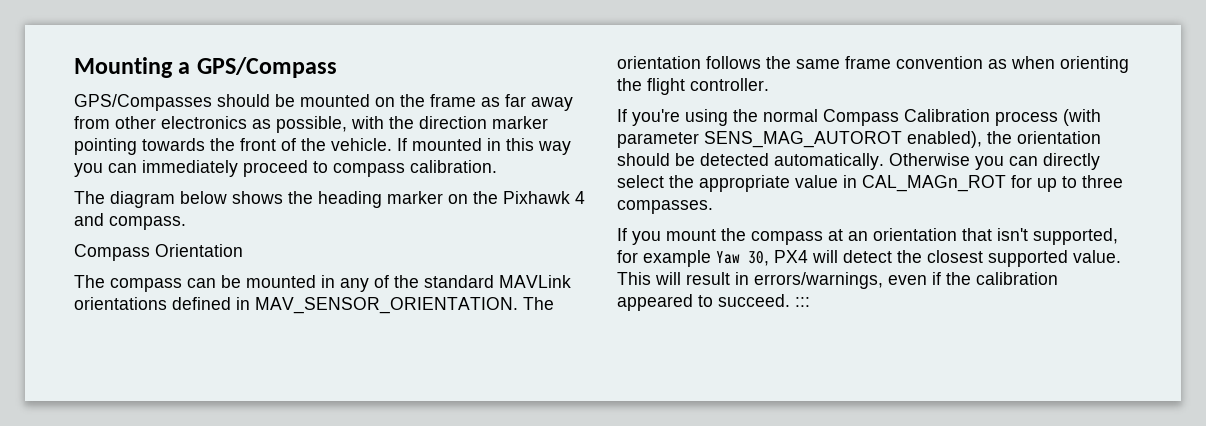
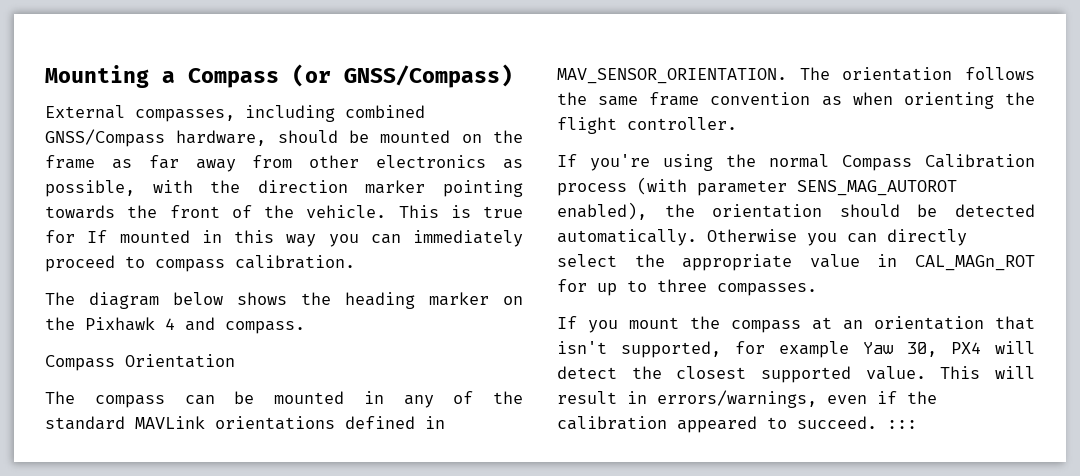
- Mounting a GPS/Compass
- GPS/Compasses should be mounted on the frame as far away from other electronics as possible, with the direction marker pointing towards the front of the vehicle.
+ Mounting a Compass (or GNSS/Compass)
+ External compasses, including combined GNSS/Compass hardware, should be mounted on the frame as far away from other electronics as possible, with the direction marker pointing towards the front of the vehicle.
- If mounted in this way you can immediately proceed to compass calibration.
+ This is true for If mounted in this way you can immediately proceed to compass calibration.

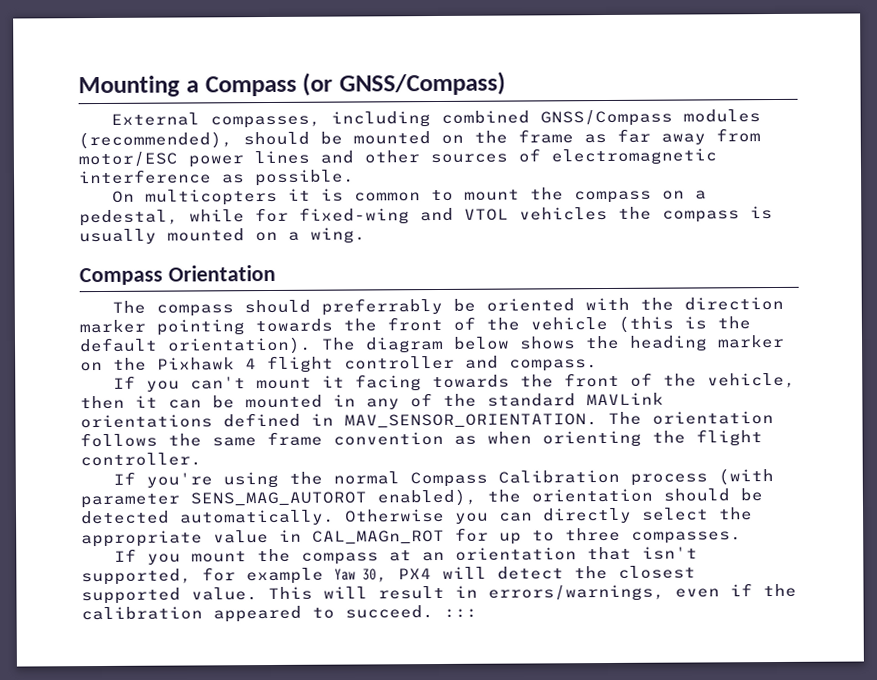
- External compasses, including combined GNSS/Compass hardware, should be mounted on the frame as far away from other electronics as possible, with the direction marker pointing towards the front of the vehicle. This is true for If mounted in this way you can immediately proceed to compass calibration.
- The diagram below shows the heading marker on the Pixhawk 4 and compass.
+ External compasses, including combined GNSS/Compass modules (recommended), should be mounted on the frame as far away from motor/ESC power lines and other sources of electromagnetic interference as possible.
+ On multicopters it is common to mount the compass on a pedestal, while for fixed-wing and VTOL vehicles the compass is usually mounted on a wing.
+ Compass Orientation
+ The compass should preferrably be oriented with the direction marker pointing towards the front of the vehicle (this is the default orientation). The diagram below shows the heading marker on the Pixhawk 4 flight controller and compass.
- Compass Orientation
- The compass can be mounted in any of the standard MAVLink orientations defined in MAV_SENSOR_ORIENTATION.
+ If you can't mount it facing towards the front of the vehicle, then it can be mounted in any of the standard MAVLink orientations defined in MAV_SENSOR_ORIENTATION.

